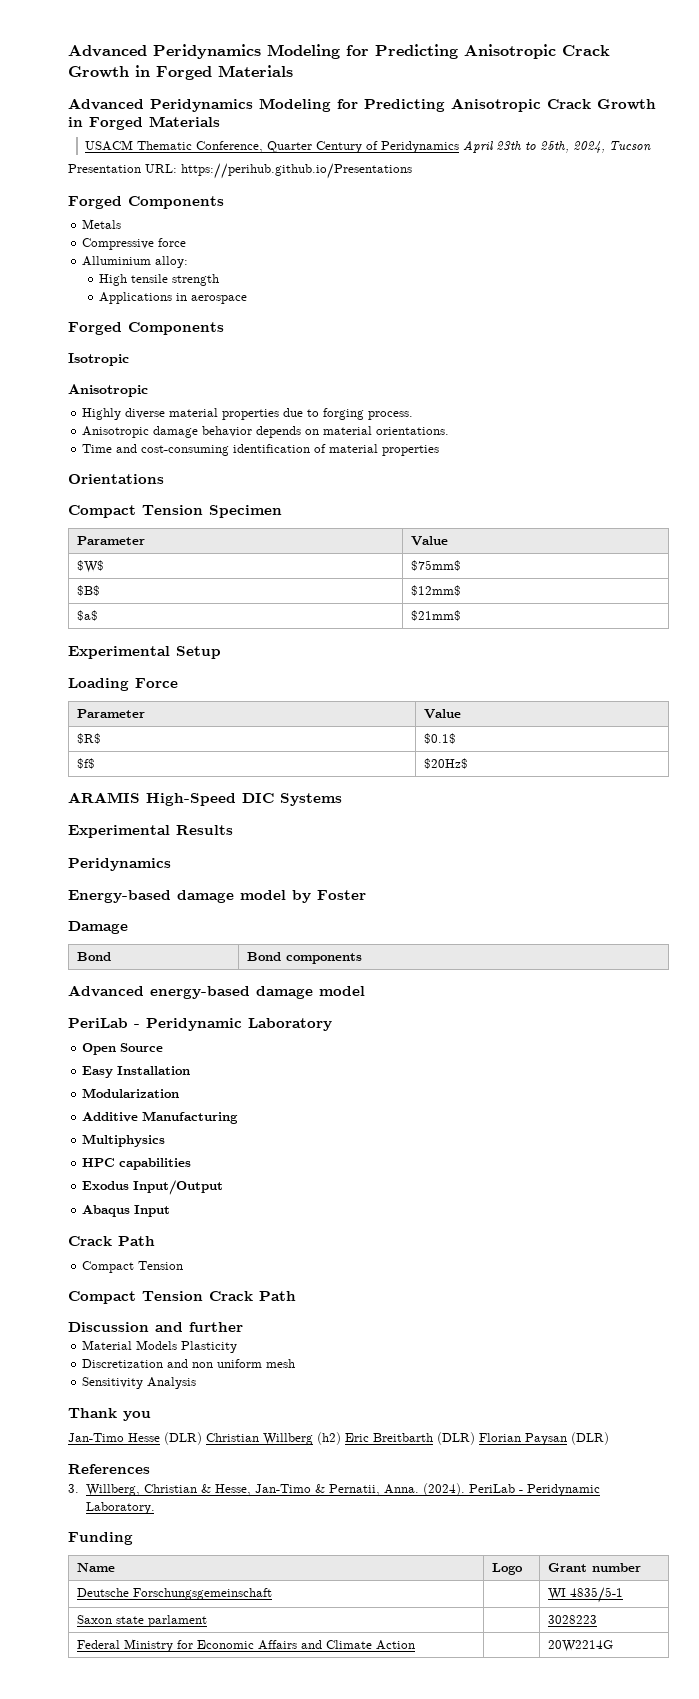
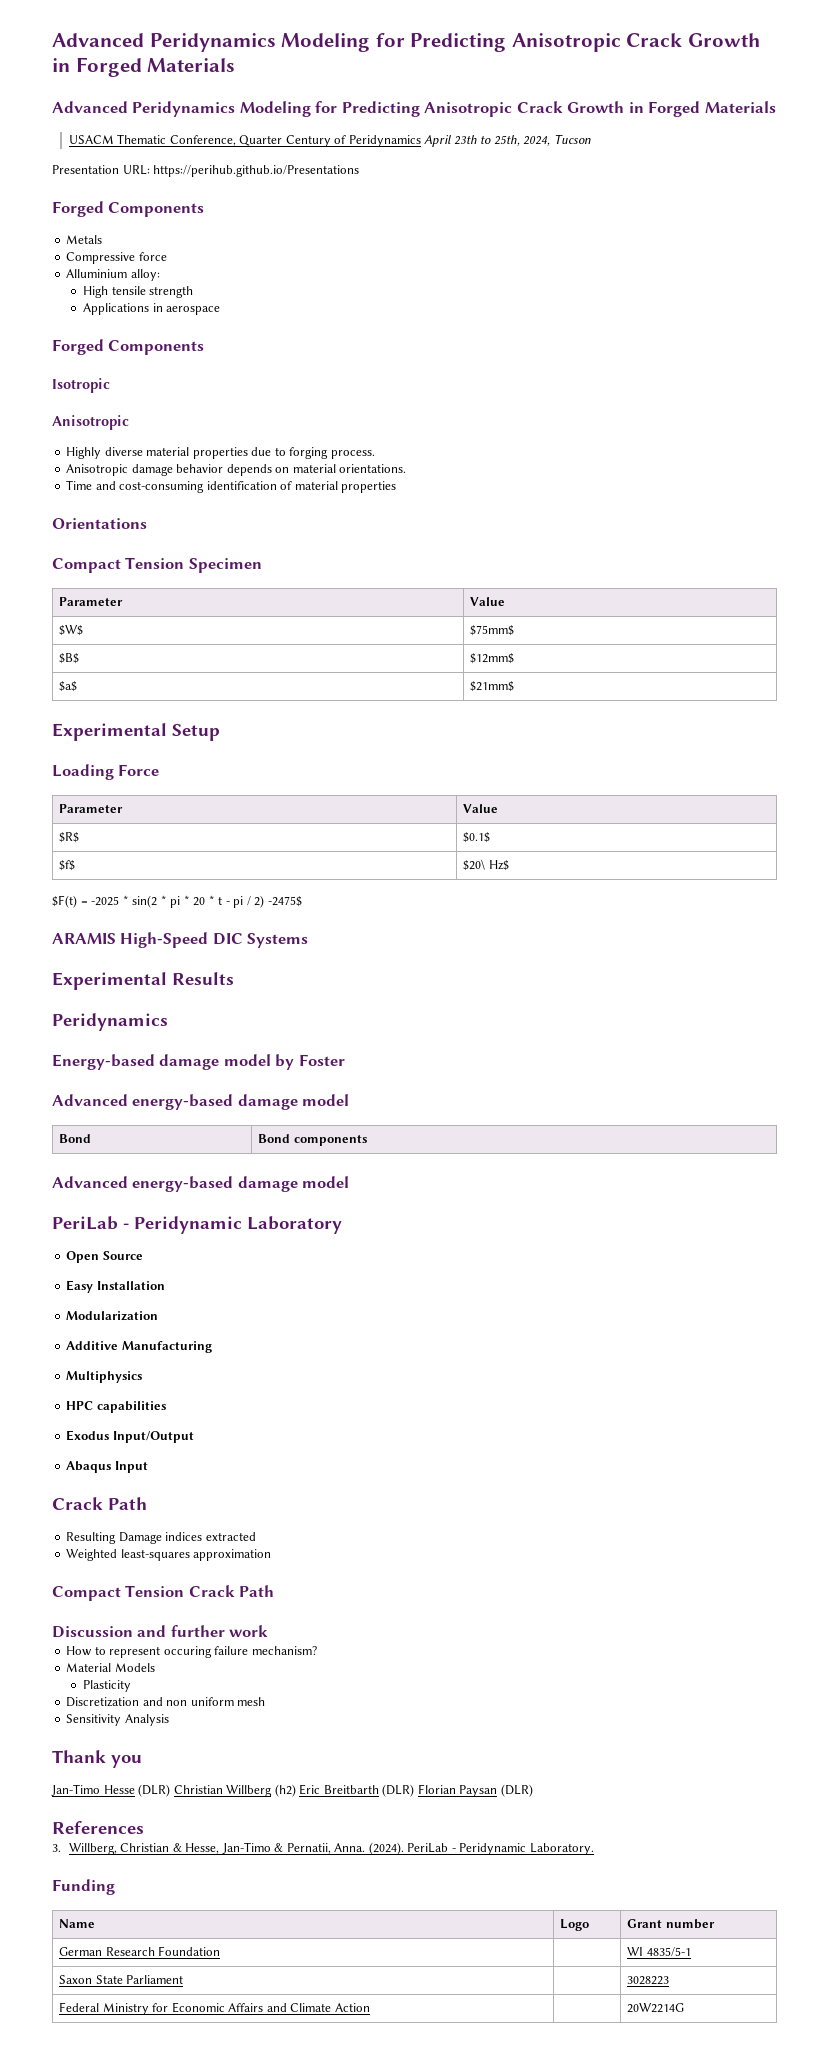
- $f$ | $20Hz$
+ $f$ | $20\ Hz$
+ $F(t) = -2025 * sin(2 * pi * 20 * t - pi / 2) -2475$
  Energy-based damage model by Foster
- Damage
+ Advanced energy-based damage model
  Abaqus Input
  Crack Path
- Compact Tension
+ Resulting Damage indices extracted
+ Weighted least-squares approximation
- Discussion and further
+ Discussion and further work
+ How to represent occuring failure mechanism?
- Material Models Plasticity
+ Material Models
+ Plasticity
- Deutsche Forschungsgemeinschaft | | WI 4835/5-1
+ German Research Foundation | | WI 4835/5-1
- Saxon state parlament | | 3028223
+ Saxon State Parliament | | 3028223

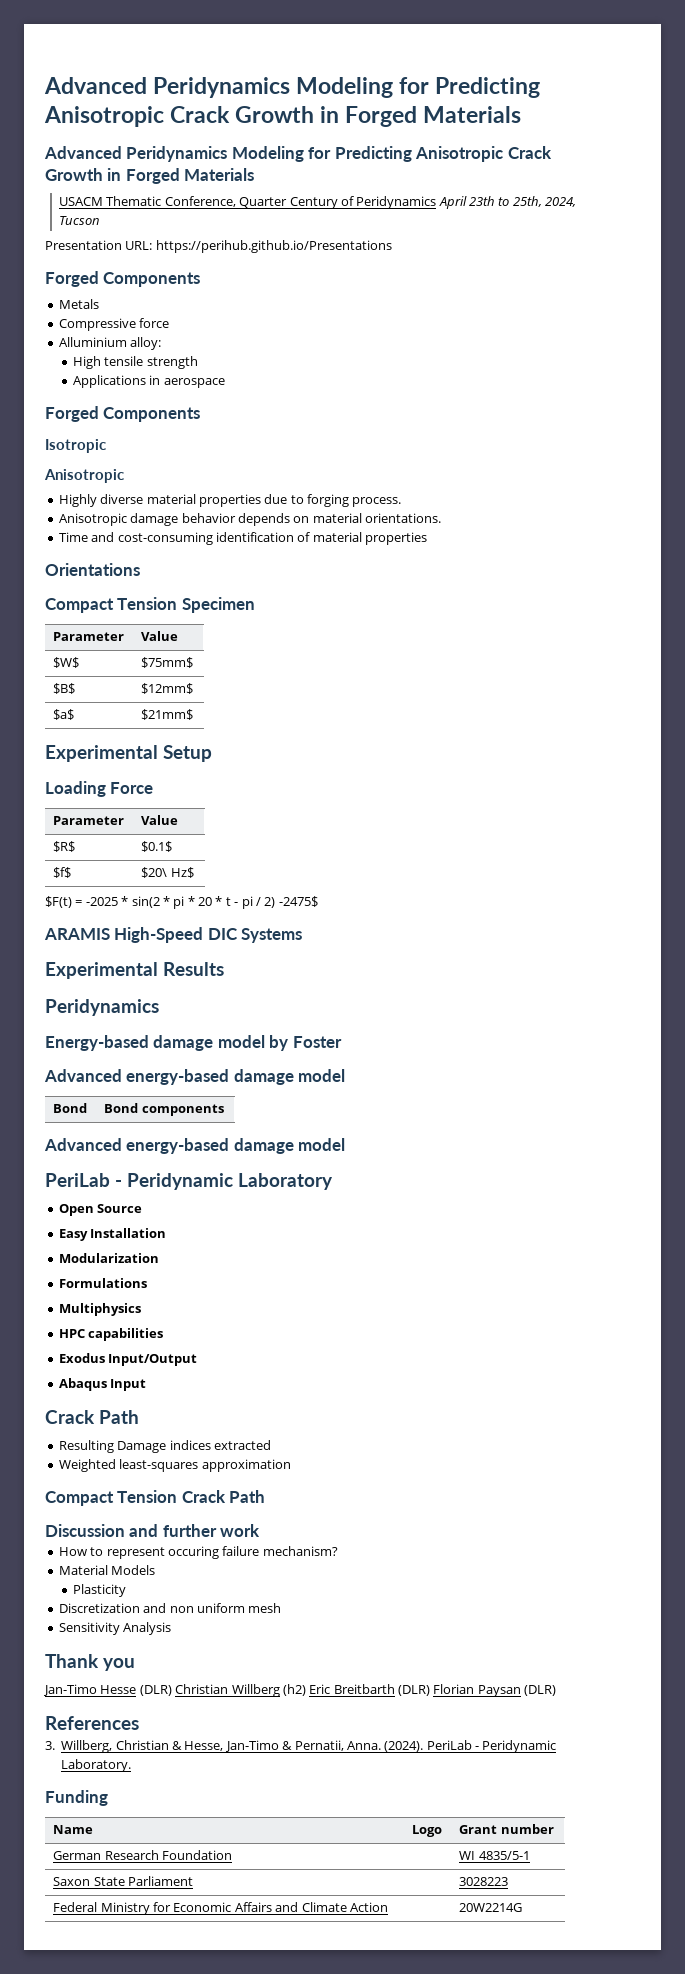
- Additive Manufacturing
+ Formulations

